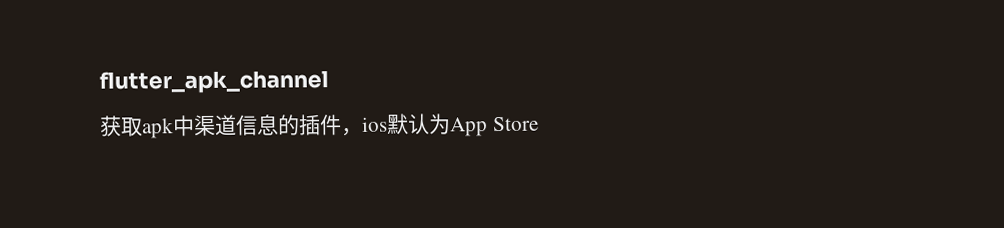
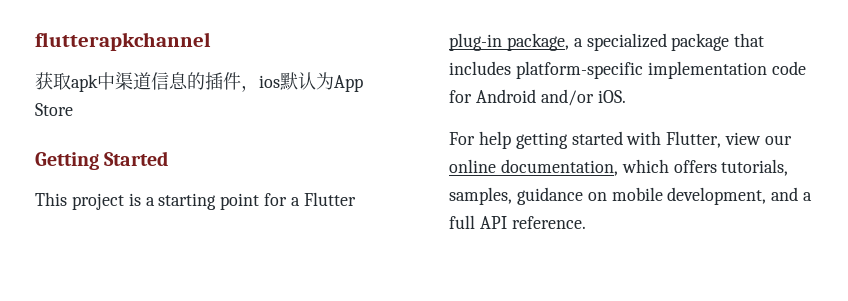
- flutter_apk_channel
+ flutterapkchannel
+ Getting Started
+ This project is a starting point for a Flutter plug-in package, a specialized package that includes platform-specific implementation code for Android and/or iOS.
+ For help getting started with Flutter, view our online documentation, which offers tutorials, samples, guidance on mobile development, and a full API reference.

